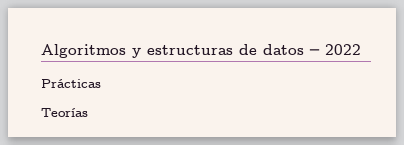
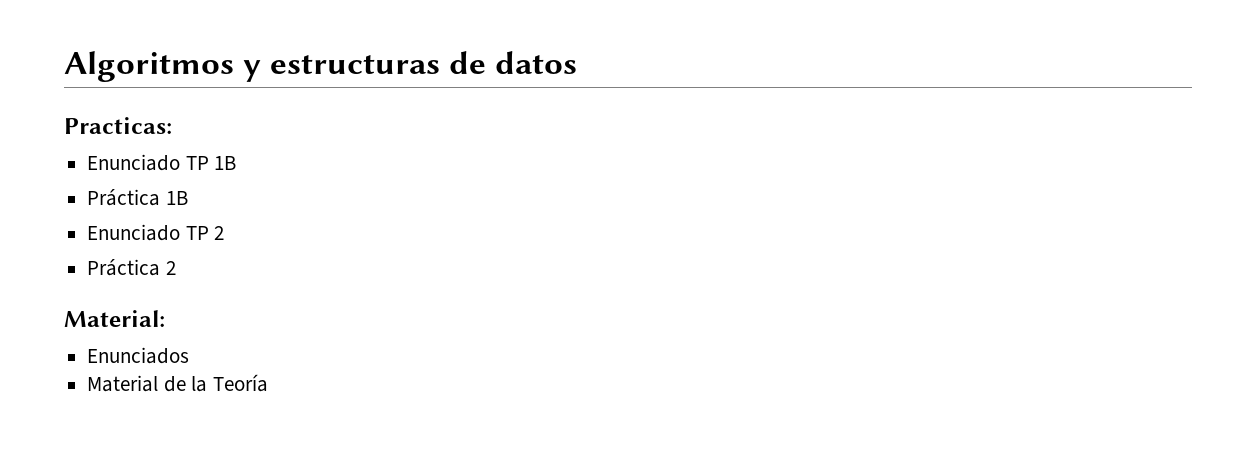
- Algoritmos y estructuras de datos ─ 2022
- Prácticas
- Teorías
+ Algoritmos y estructuras de datos
+ Practicas:
+ Enunciado TP 1B
+ Práctica 1B
+ Enunciado TP 2
+ Práctica 2
+ Material:
+ Enunciados
+ Material de la Teoría

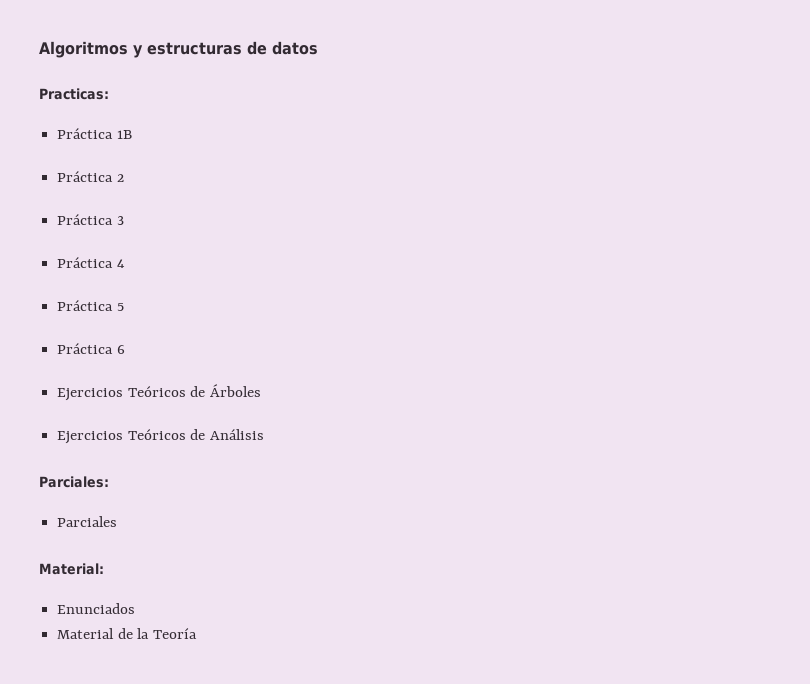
- Enunciado TP 1B
+ Práctica 1B
- Práctica 1B
- Enunciado TP 2
+ Práctica 2
- Práctica 2
+ Práctica 3
+ Práctica 4
+ Práctica 5
+ Práctica 6
+ Ejercicios Teóricos de Árboles
+ Ejercicios Teóricos de Análisis
+ Parciales:
+ Parciales

